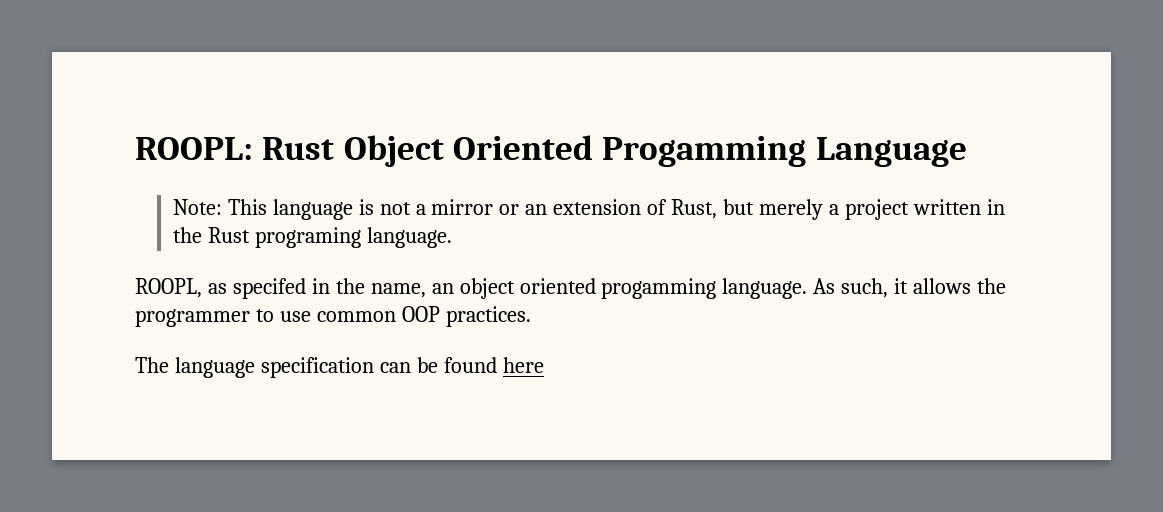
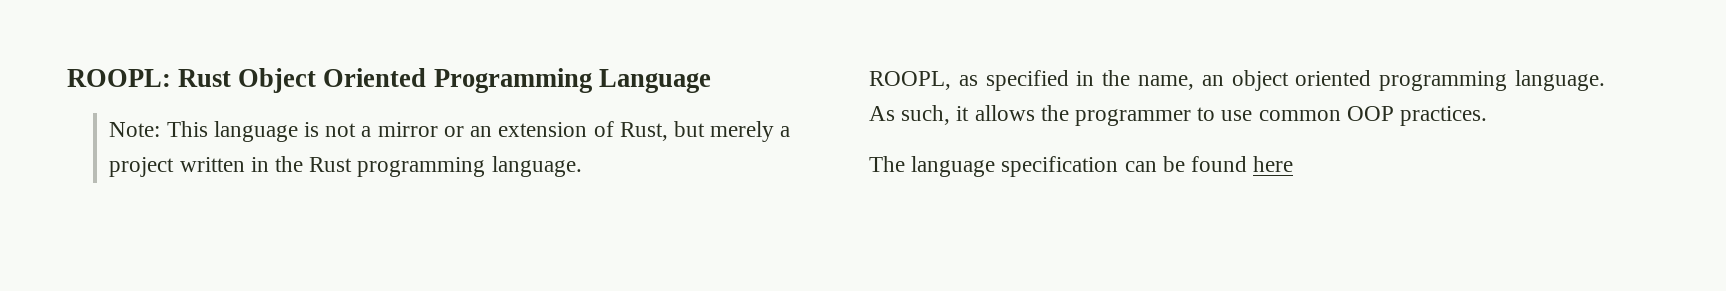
- ROOPL: Rust Object Oriented Progamming Language
+ ROOPL: Rust Object Oriented Programming Language
- Note: This language is not a mirror or an extension of Rust, but merely a project written in the Rust programing language.
+ Note: This language is not a mirror or an extension of Rust, but merely a project written in the Rust programming language.
- ROOPL, as specifed in the name, an object oriented progamming language.
+ ROOPL, as specified in the name, an object oriented programming language.

